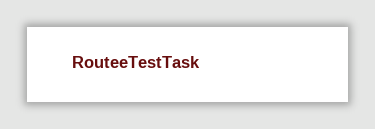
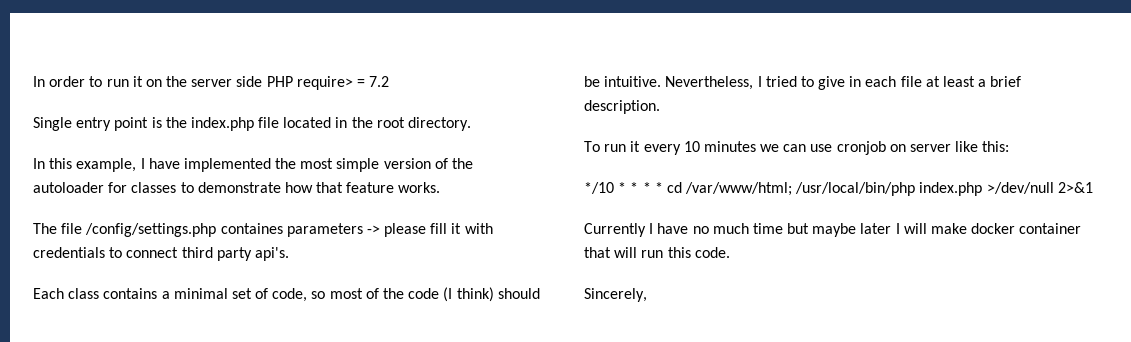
- RouteeTestTask
+ In order to run it on the server side PHP require> = 7.2
+ Single entry point is the index.php file located in the root directory.
+ In this example, I have implemented the most simple version of the autoloader for classes to demonstrate how that feature works.
+ The file /config/settings.php containes parameters -> please fill it with credentials to connect third party api's.
+ Each class contains a minimal set of code, so most of the code (I think) should be intuitive. Nevertheless, I tried to give in each file at least a brief description.
+ To run it every 10 minutes we can use cronjob on server like this:
+ */10 * * * * cd /var/www/html; /usr/local/bin/php index.php >/dev/null 2>&1
+ Currently I have no much time but maybe later I will make docker container that will run this code.
+ Sincerely,

